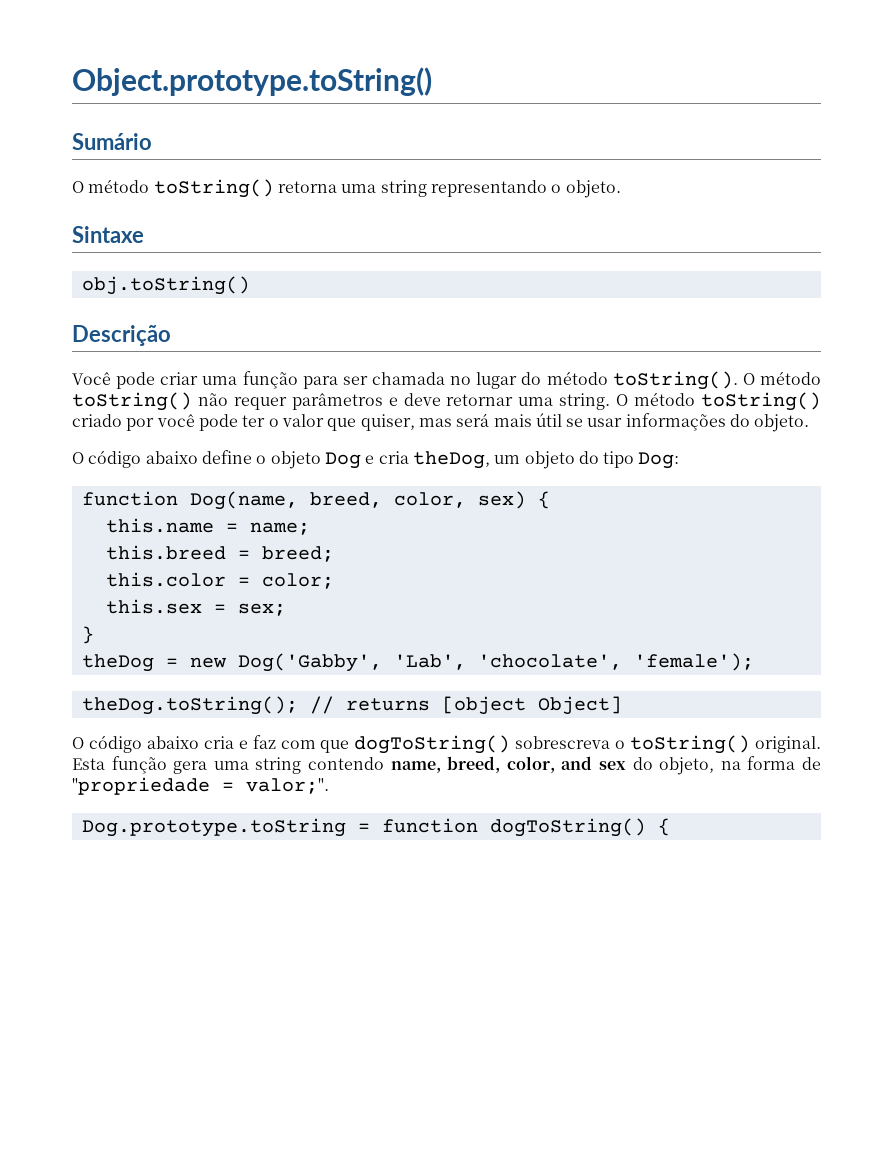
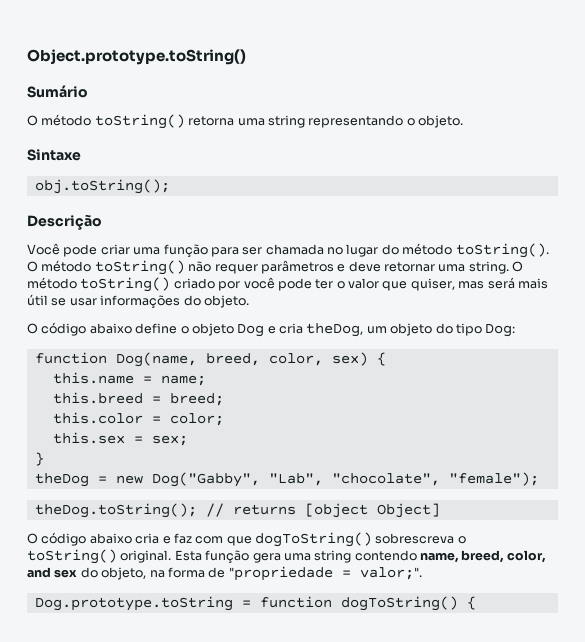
- obj.toString()
+ obj.toString();
- theDog = new Dog('Gabby', 'Lab', 'chocolate', 'female');
+ theDog = new Dog("Gabby", "Lab", "chocolate", "female");

